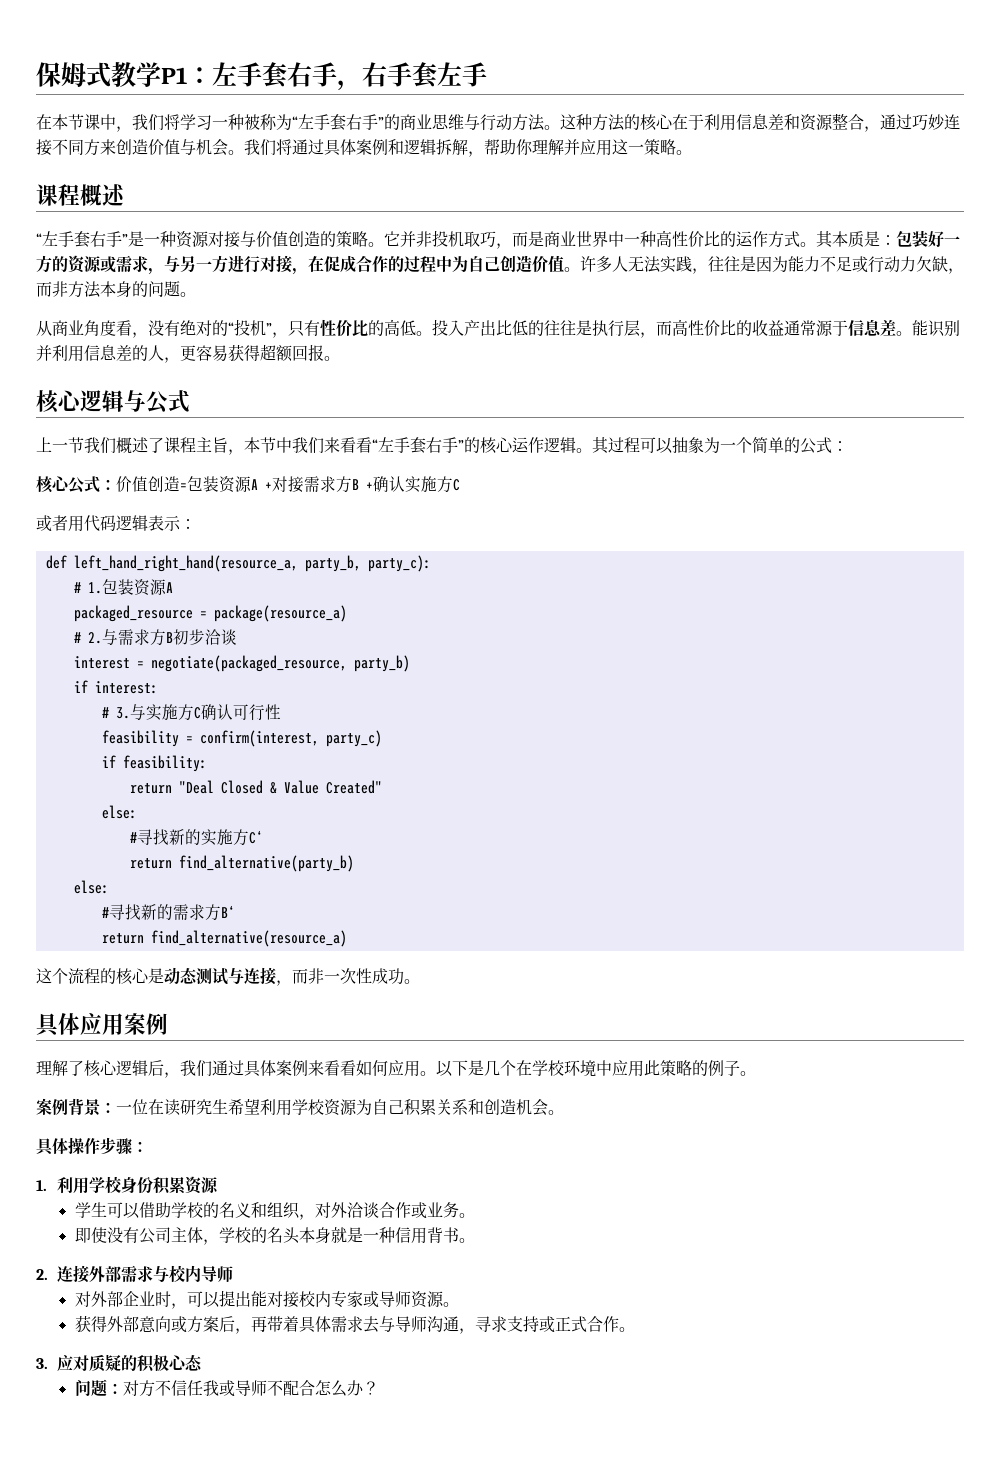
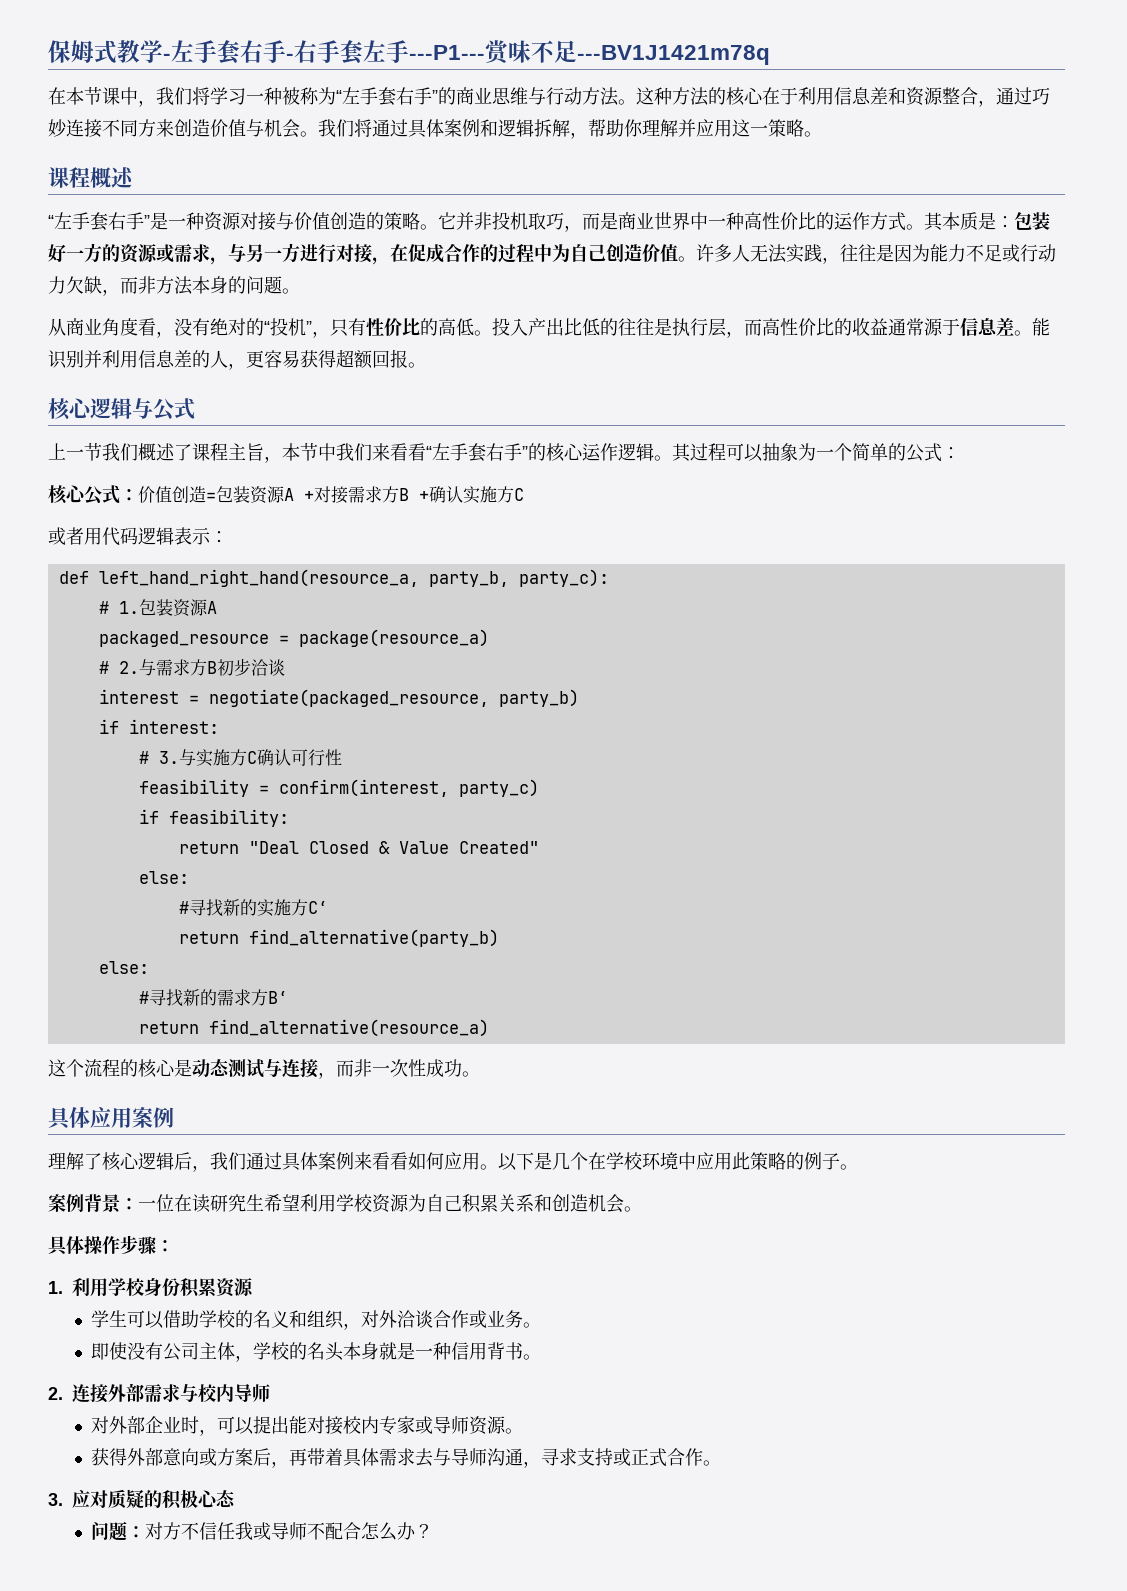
- 保姆式教学P1：左手套右手，右手套左手
+ 保姆式教学-左手套右手-右手套左手---P1---赏味不足---BV1J1421m78q

